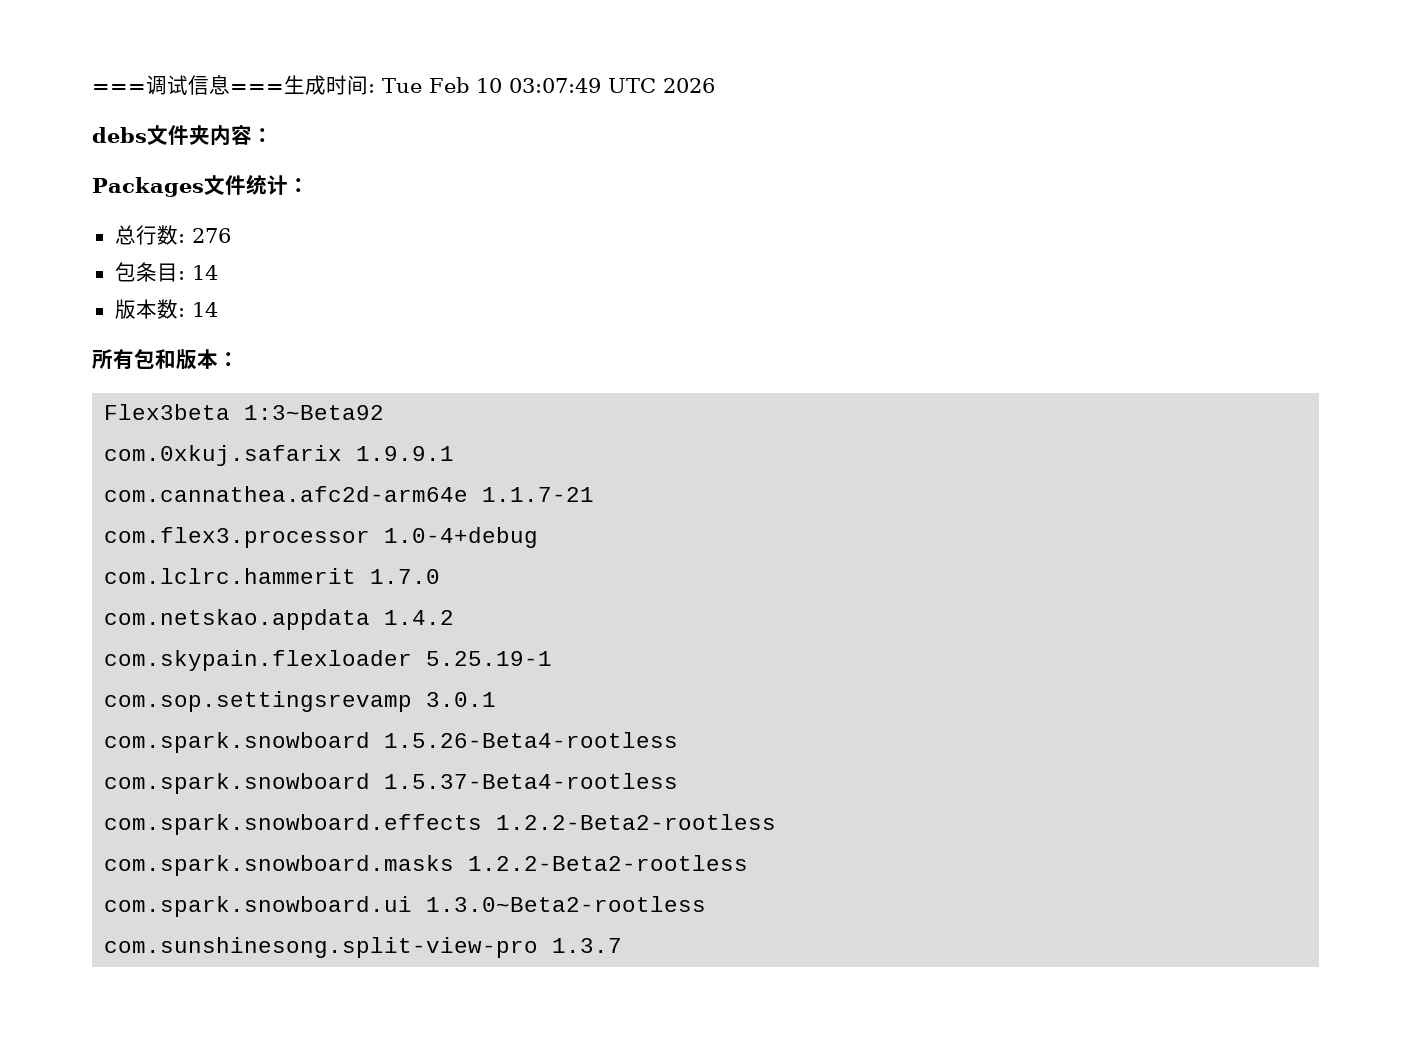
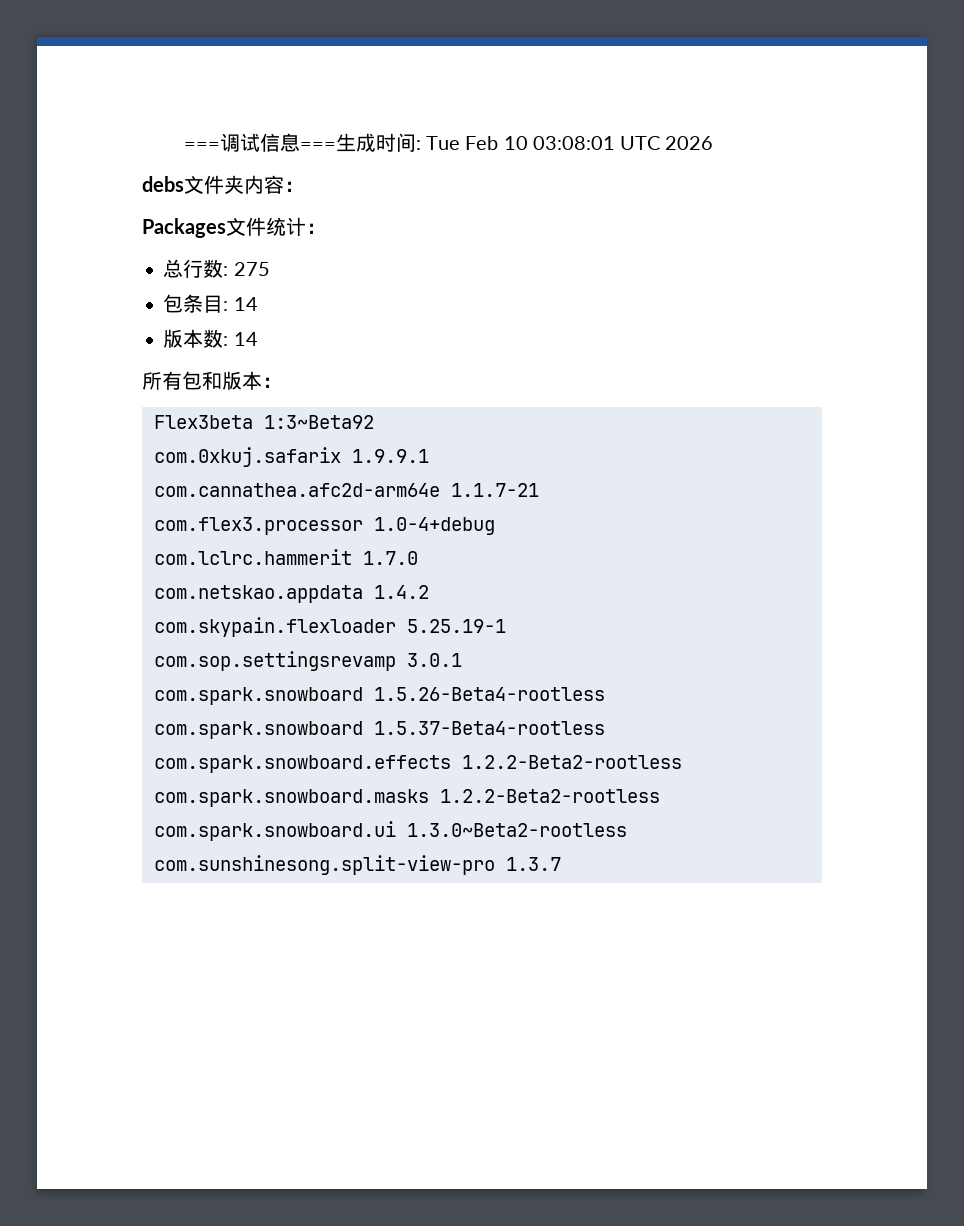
- ===调试信息===生成时间: Tue Feb 10 03:07:49 UTC 2026
+ ===调试信息===生成时间: Tue Feb 10 03:08:01 UTC 2026
- 总行数: 276
+ 总行数: 275

